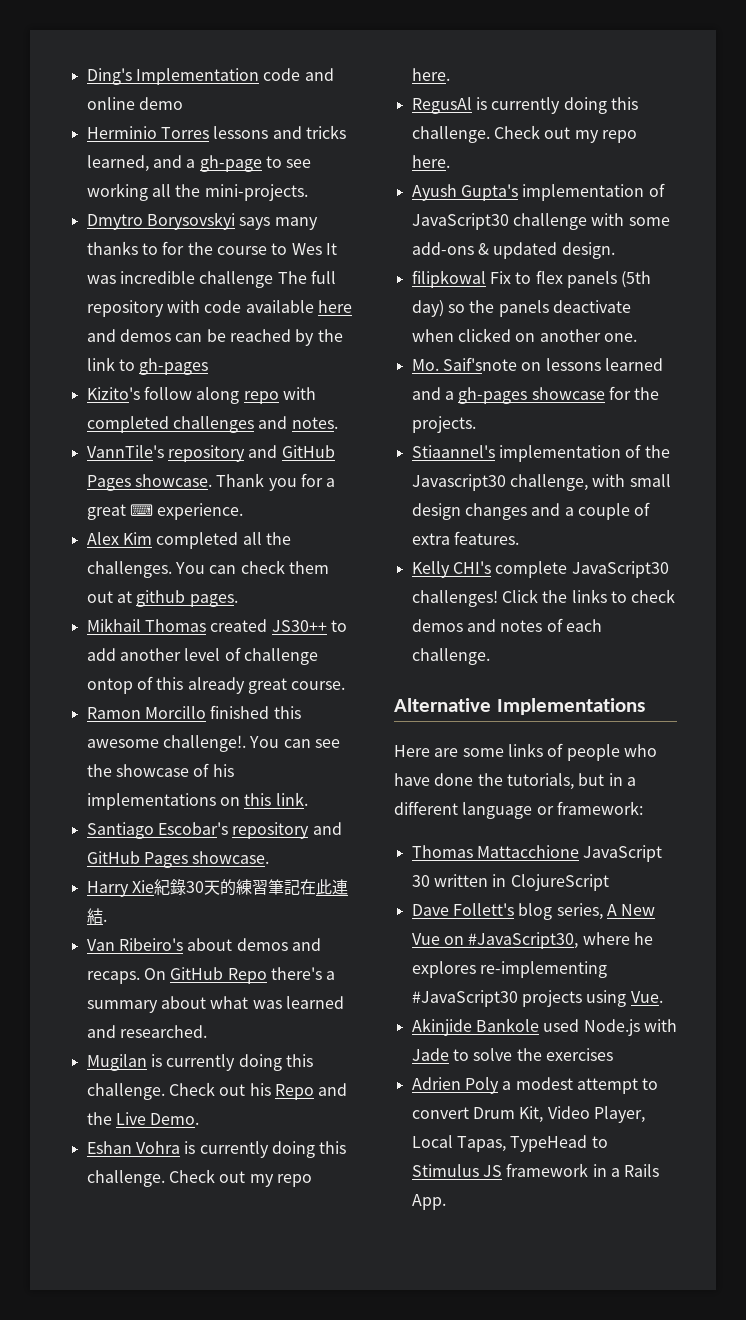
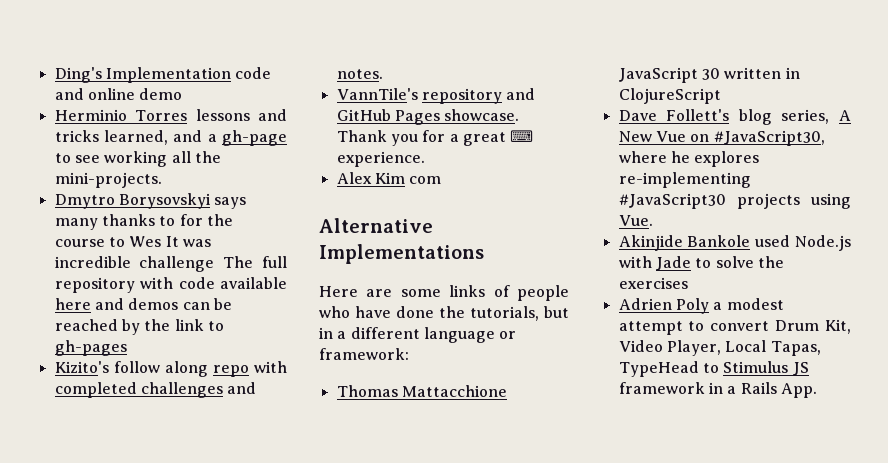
- Alex Kim completed all the challenges. You can check them out at github pages.
- Mikhail Thomas created JS30++ to add another level of challenge ontop of this already great course.
- Ramon Morcillo finished this awesome challenge!. You can see the showcase of his implementations on this link.
- Santiago Escobar's repository and GitHub Pages showcase.
- Harry Xie紀錄30天的練習筆記在此連結.
- Van Ribeiro's about demos and recaps. On GitHub Repo there's a summary about what was learned and researched.
- Mugilan is currently doing this challenge. Check out his Repo and the Live Demo.
- Eshan Vohra is currently doing this challenge. Check out my repo here.
- RegusAl is currently doing this challenge. Check out my repo here.
- Ayush Gupta's implementation of JavaScript30 challenge with some add-ons & updated design.
- filipkowal Fix to flex panels (5th day) so the panels deactivate when clicked on another one.
- Mo. Saif'snote on lessons learned and a gh-pages showcase for the projects.
- Stiaannel's implementation of the Javascript30 challenge, with small design changes and a couple of extra features.
- Kelly CHI's complete JavaScript30 challenges! Click the links to check demos and notes of each challenge.
+ Alex Kim com

